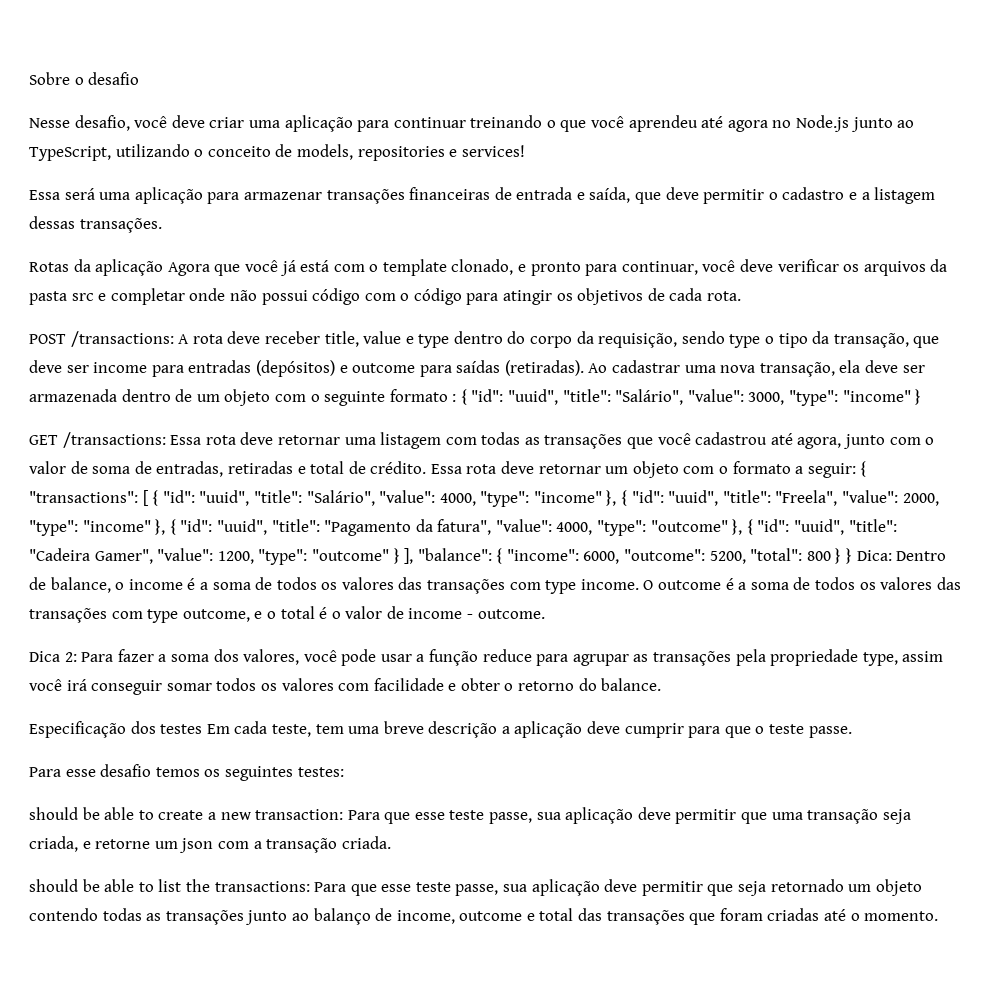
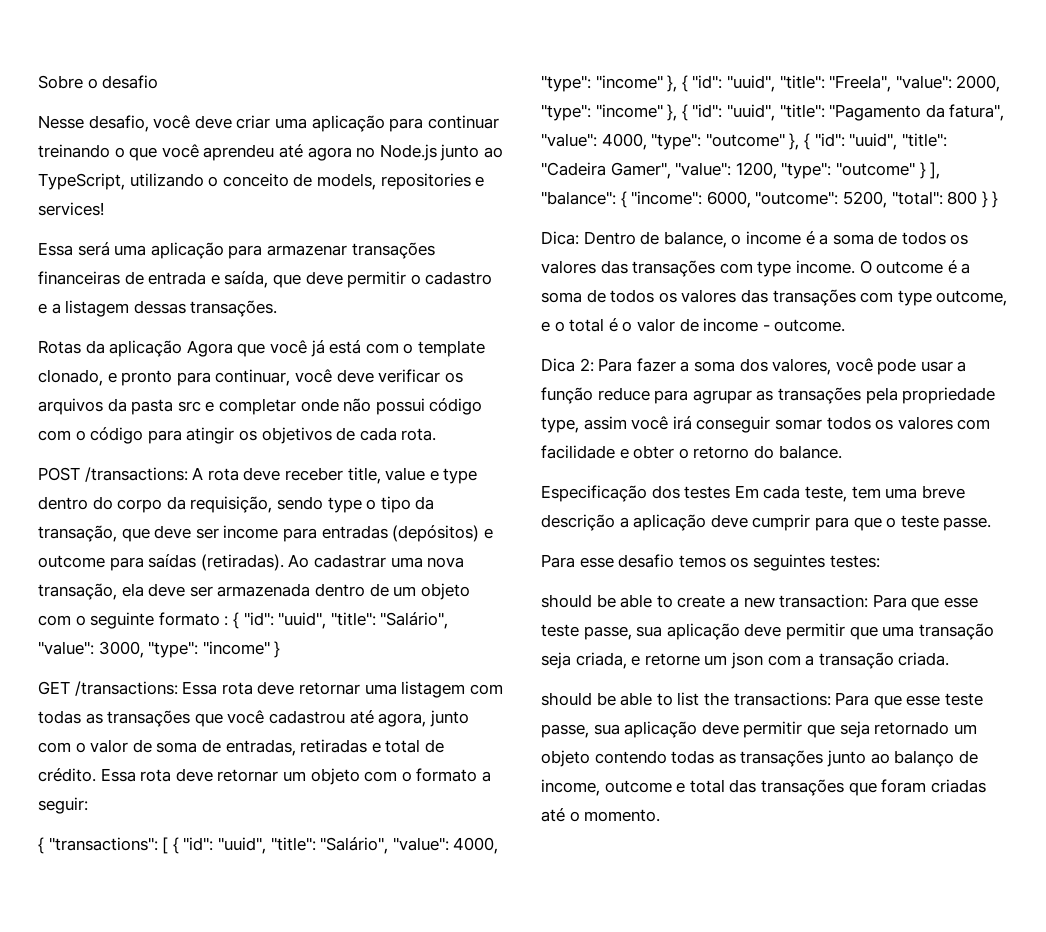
- Essa rota deve retornar um objeto com o formato a seguir: { "transactions":
+ Essa rota deve retornar um objeto com o formato a seguir:
+ { "transactions":
- 800 } } Dica:
+ 800 } }
+ Dica:

